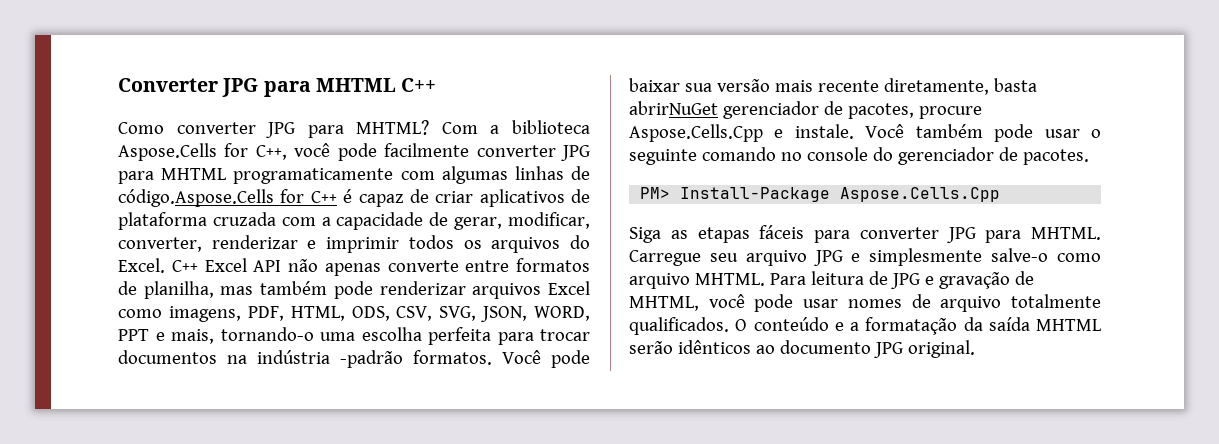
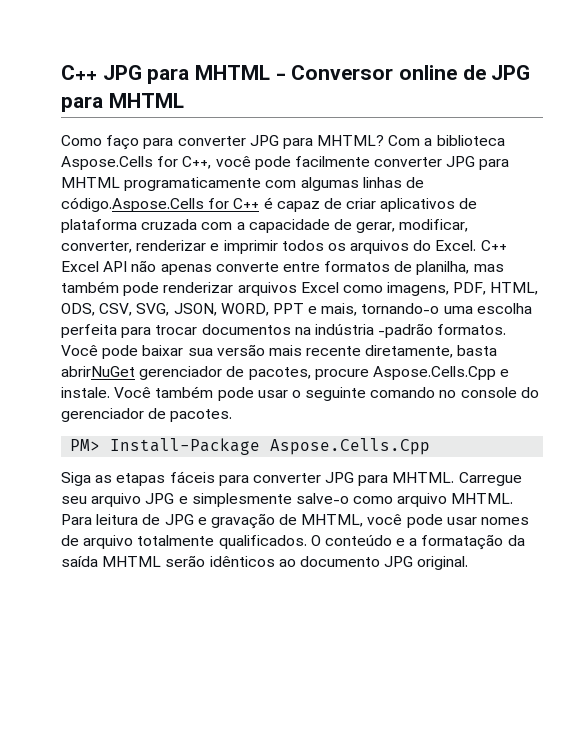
- Converter JPG para MHTML C++
+ C++ JPG para MHTML - Conversor online de JPG para MHTML
- Como converter JPG para MHTML?
+ Como faço para converter JPG para MHTML?

